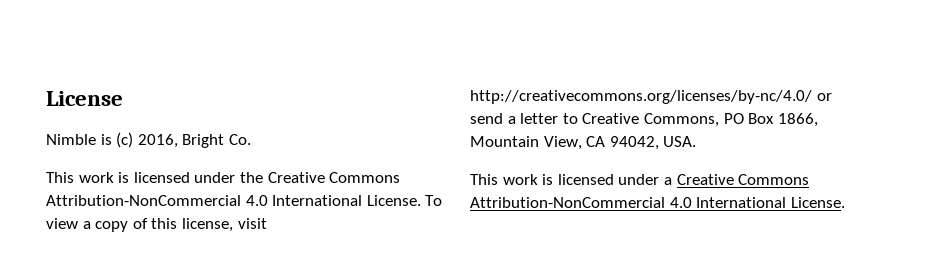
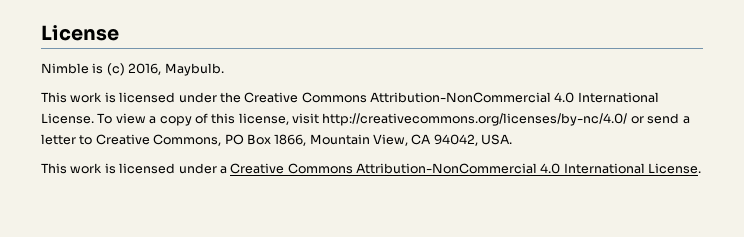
- Nimble is (c) 2016, Bright Co.
+ Nimble is (c) 2016, Maybulb.

